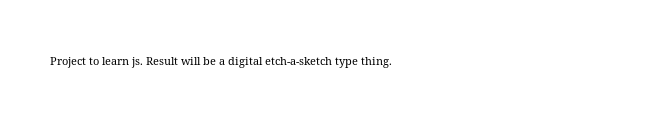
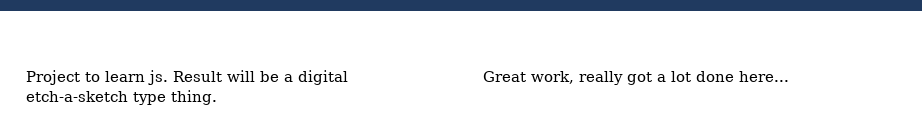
+ Great work, really got a lot done here...

